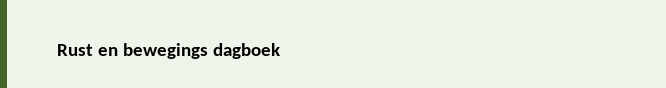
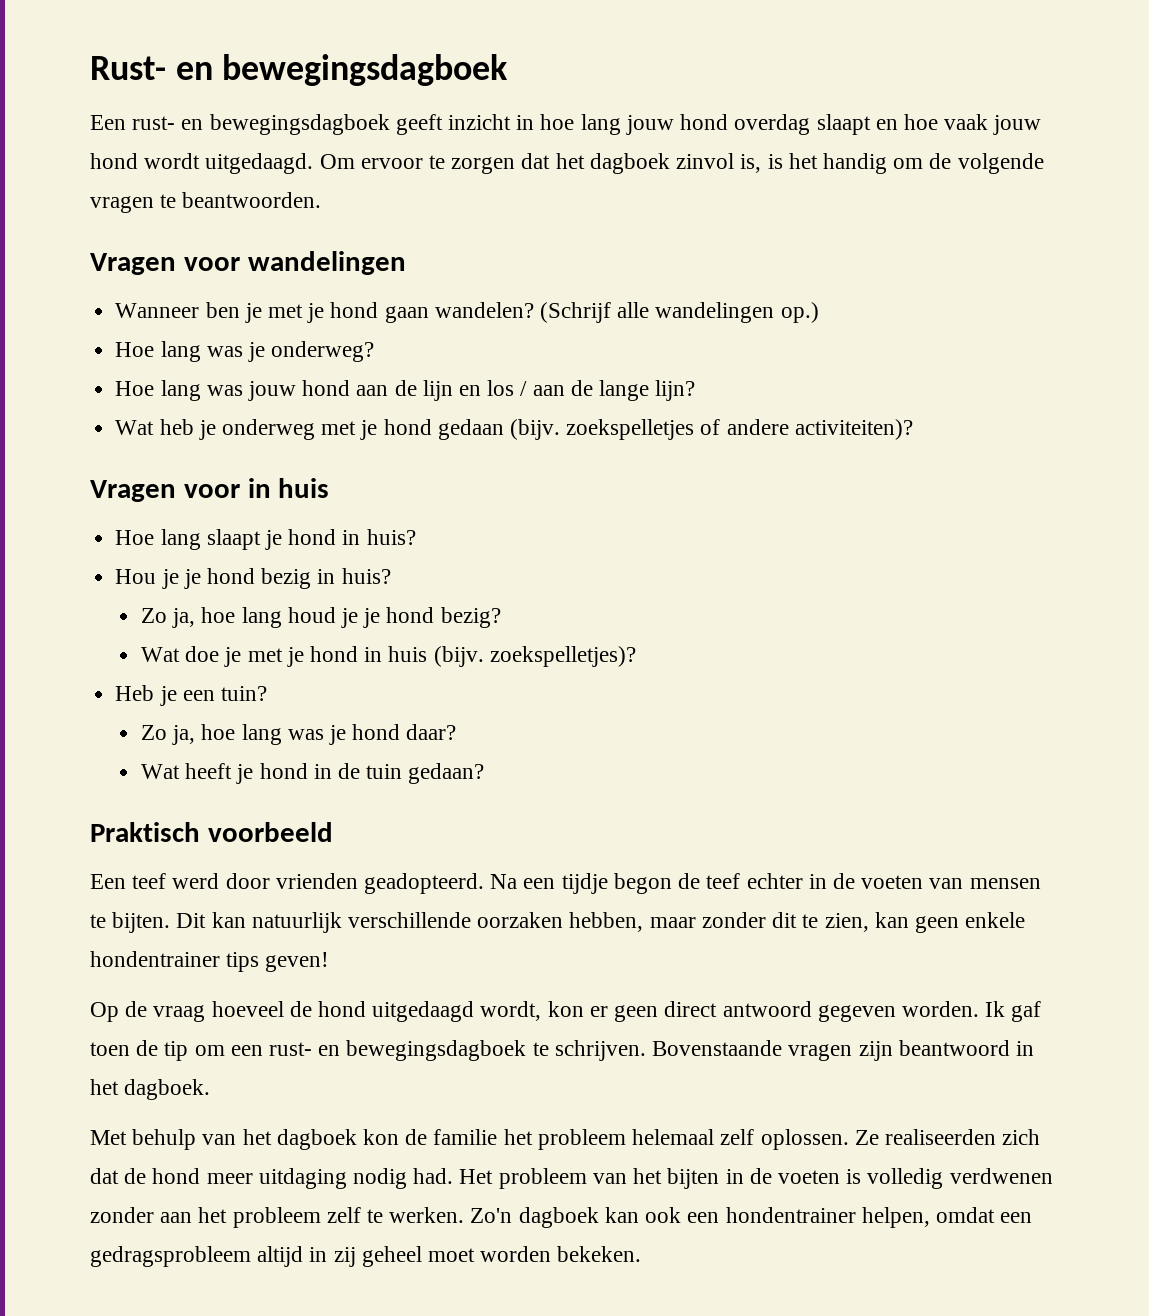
- Rust en bewegings dagboek
+ Rust- en bewegingsdagboek
+ Een rust- en bewegingsdagboek geeft inzicht in hoe lang jouw hond overdag slaapt en hoe vaak jouw hond wordt uitgedaagd. Om ervoor te zorgen dat het dagboek zinvol is, is het handig om de volgende vragen te beantwoorden.
+ Vragen voor wandelingen
+ Wanneer ben je met je hond gaan wandelen? (Schrijf alle wandelingen op.)
+ Hoe lang was je onderweg?
+ Hoe lang was jouw hond aan de lijn en los / aan de lange lijn?
+ Wat heb je onderweg met je hond gedaan (bijv. zoekspelletjes of andere activiteiten)?
+ Vragen voor in huis
+ Hoe lang slaapt je hond in huis?
+ Hou je je hond bezig in huis?
+ Zo ja, hoe lang houd je je hond bezig?
+ Wat doe je met je hond in huis (bijv. zoekspelletjes)?
+ Heb je een tuin?
+ Zo ja, hoe lang was je hond daar?
+ Wat heeft je hond in de tuin gedaan?
+ Praktisch voorbeeld
+ Een teef werd door vrienden geadopteerd. Na een tijdje begon de teef echter in de voeten van mensen te bijten. Dit kan natuurlijk verschillende oorzaken hebben, maar zonder dit te zien, kan geen enkele hondentrainer tips geven!
+ Op de vraag hoeveel de hond uitgedaagd wordt, kon er geen direct antwoord gegeven worden. Ik gaf toen de tip om een rust- en bewegingsdagboek te schrijven. Bovenstaande vragen zijn beantwoord in het dagboek.
+ Met behulp van het dagboek kon de familie het probleem helemaal zelf oplossen. Ze realiseerden zich dat de hond meer uitdaging nodig had. Het probleem van het bijten in de voeten is volledig verdwenen zonder aan het probleem zelf te werken. Zo'n dagboek kan ook een hondentrainer helpen, omdat een gedragsprobleem altijd in zij geheel moet worden bekeken.

